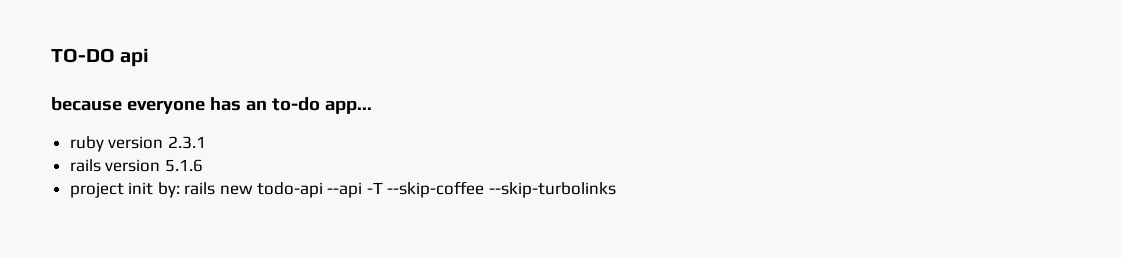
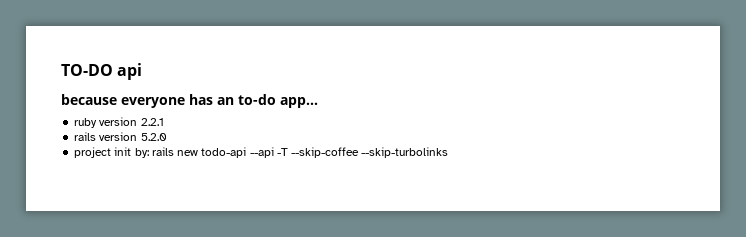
- ruby version 2.3.1
+ ruby version 2.2.1
- rails version 5.1.6
+ rails version 5.2.0

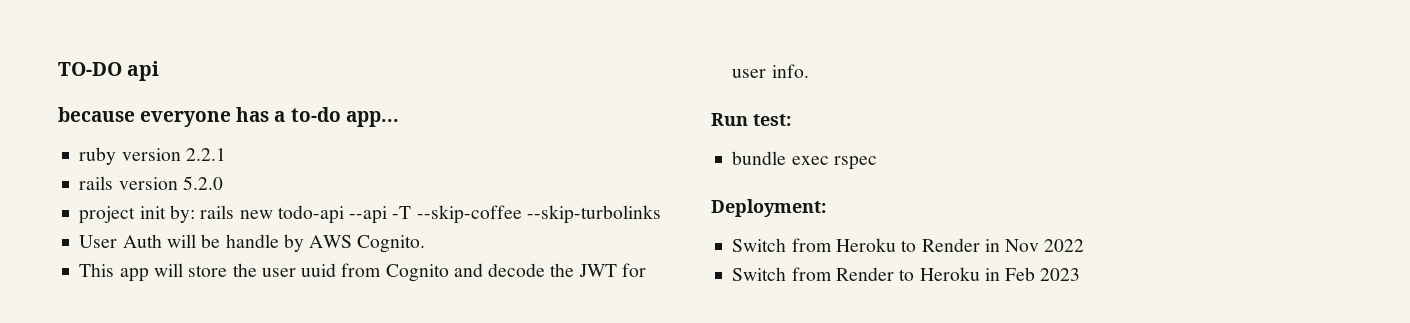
- because everyone has an to-do app...
+ because everyone has a to-do app...
+ User Auth will be handle by AWS Cognito.
+ This app will store the user uuid from Cognito and decode the JWT for user info.
+ Run test:
+ bundle exec rspec
+ Deployment:
+ Switch from Heroku to Render in Nov 2022
+ Switch from Render to Heroku in Feb 2023

